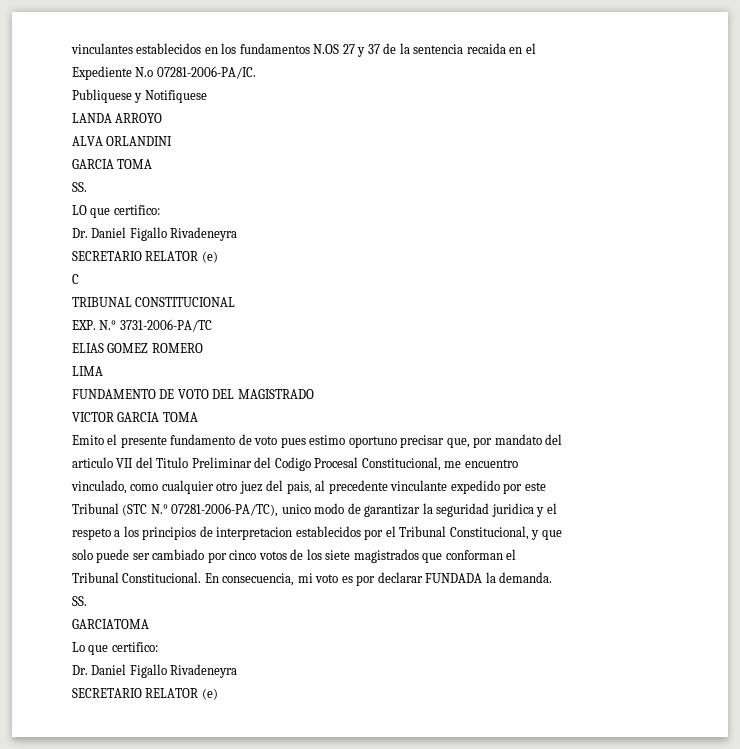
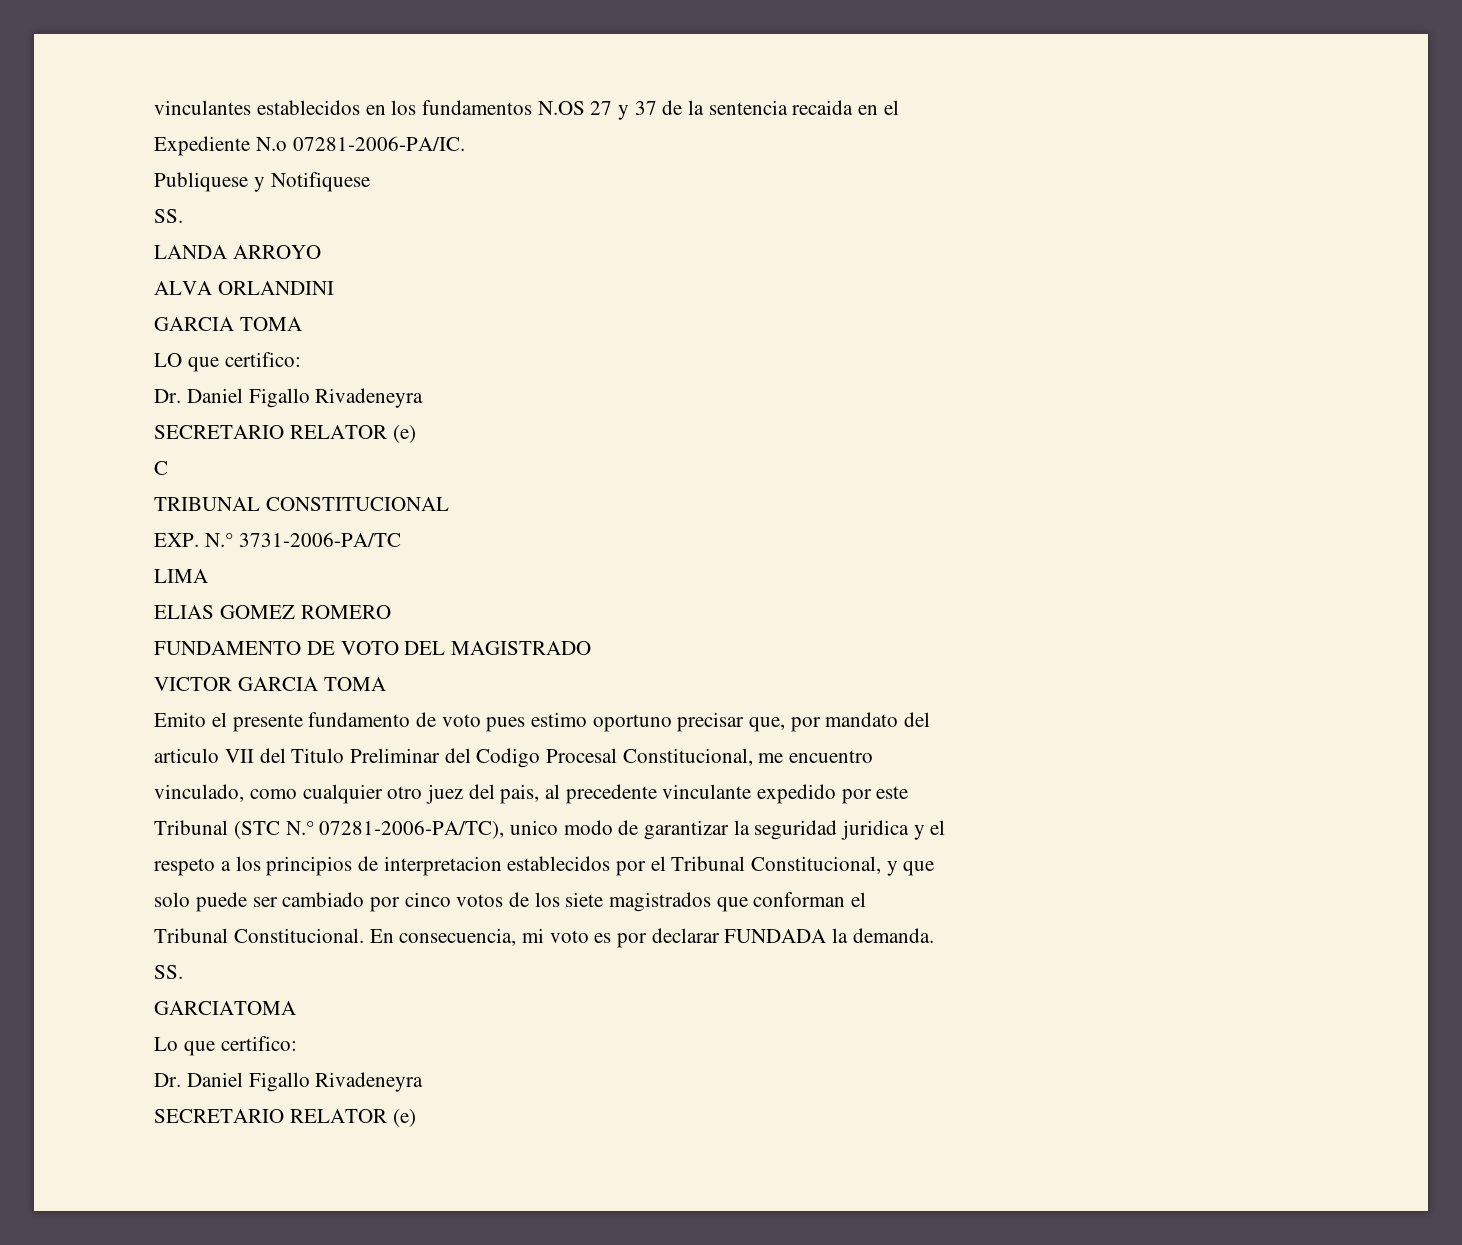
  Publiquese y Notifiquese
+ SS.
  ALVA ORLANDINI
  GARCIA TOMA
- SS.
+ LIMA
- LIMA

